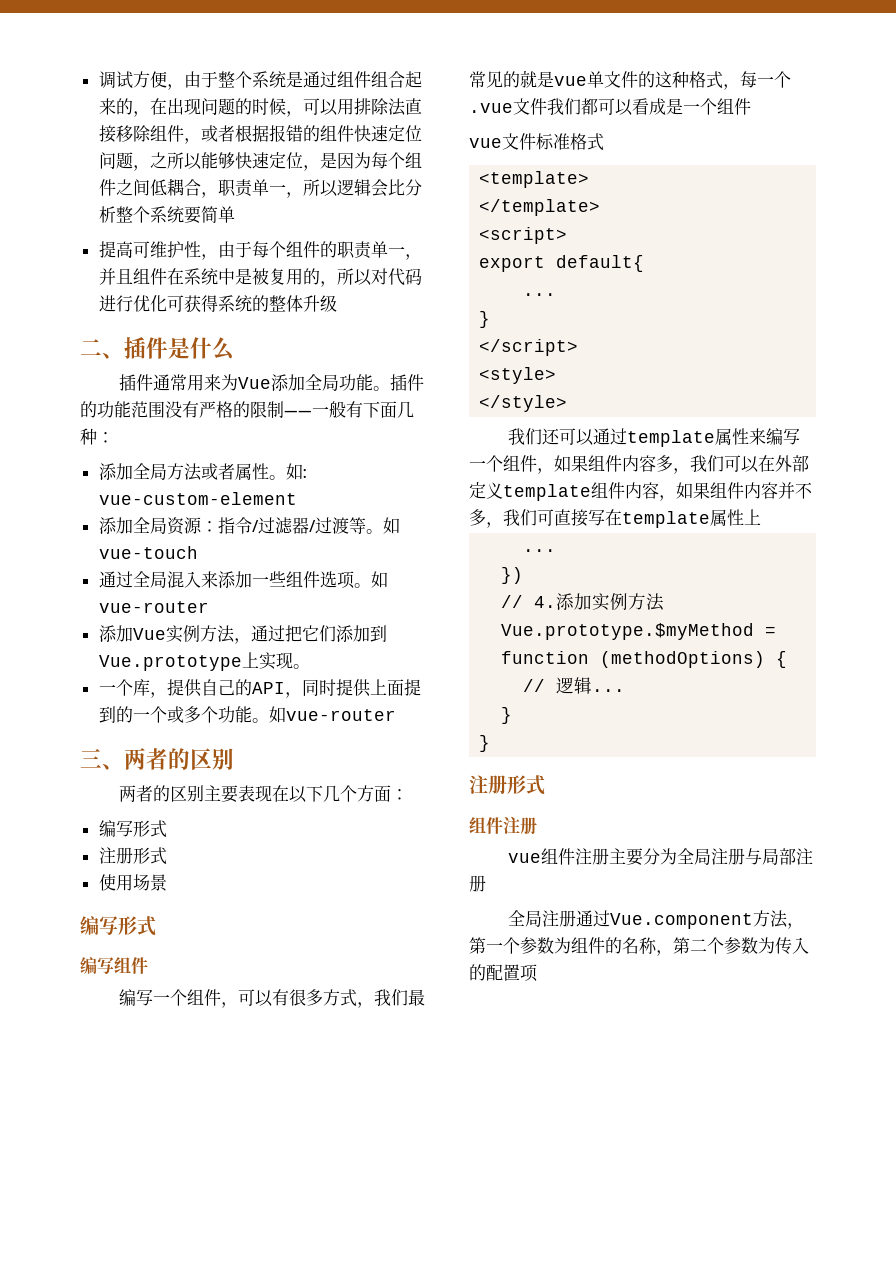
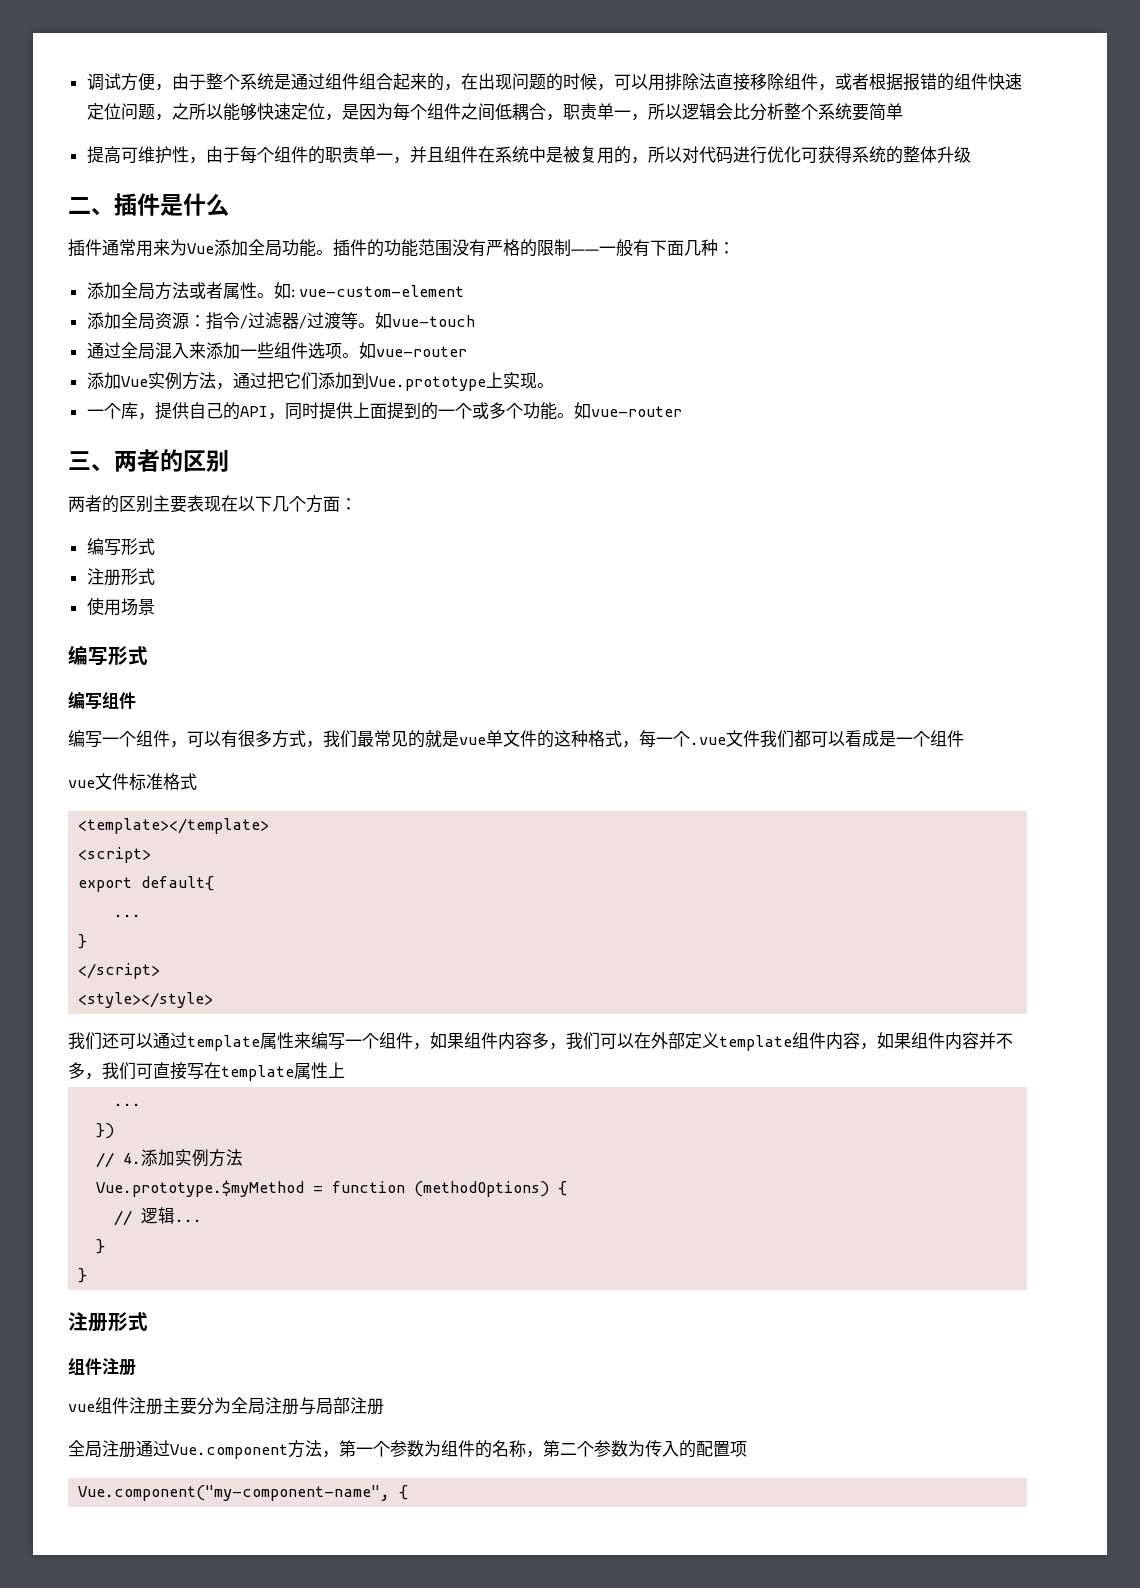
- <template>
- </template>
+ <template></template>
- <style>
- </style>
+ <style></style>
+ Vue.component("my-component-name", {

